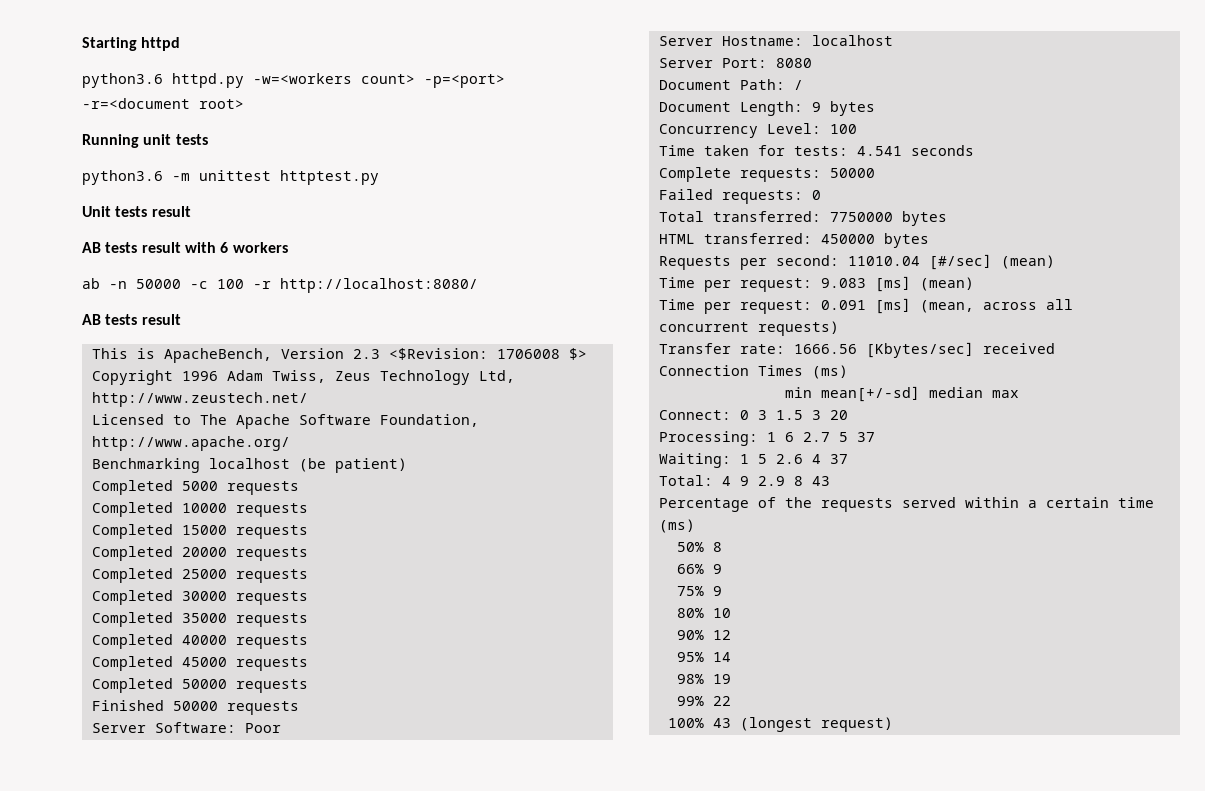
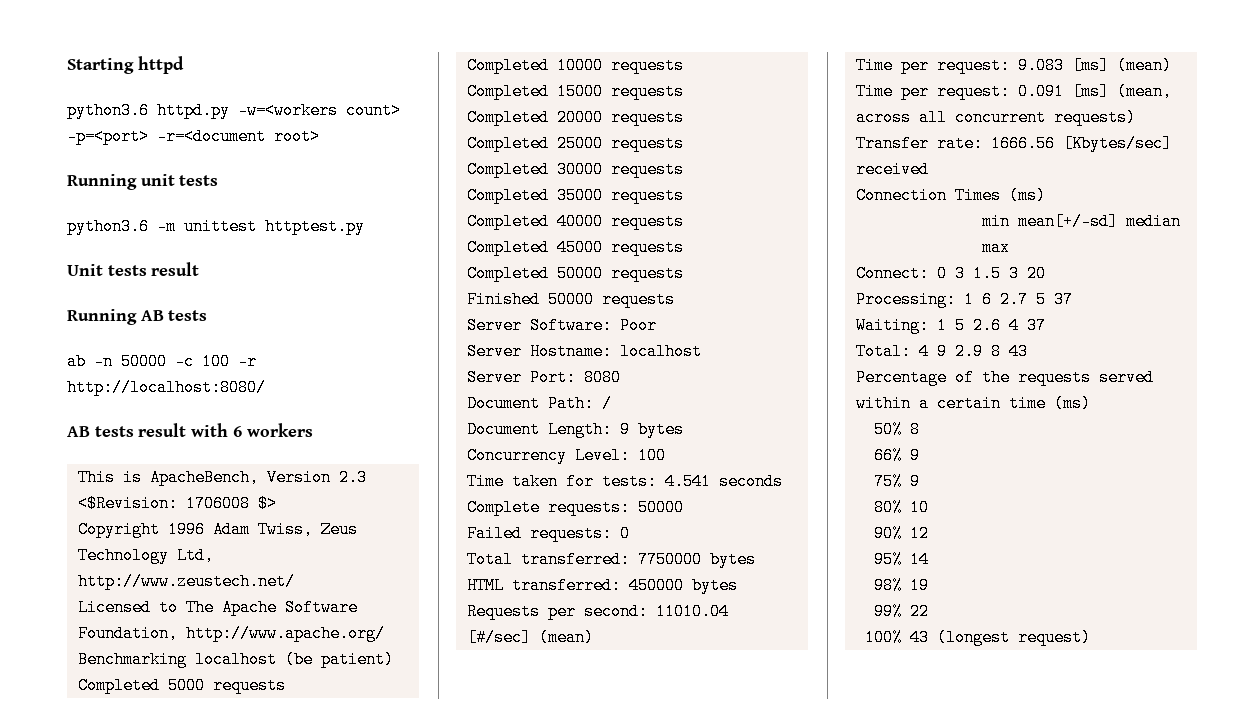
- AB tests result with 6 workers
+ Running AB tests
  ab -n 50000 -c 100 -r http://localhost:8080/
- AB tests result
+ AB tests result with 6 workers

